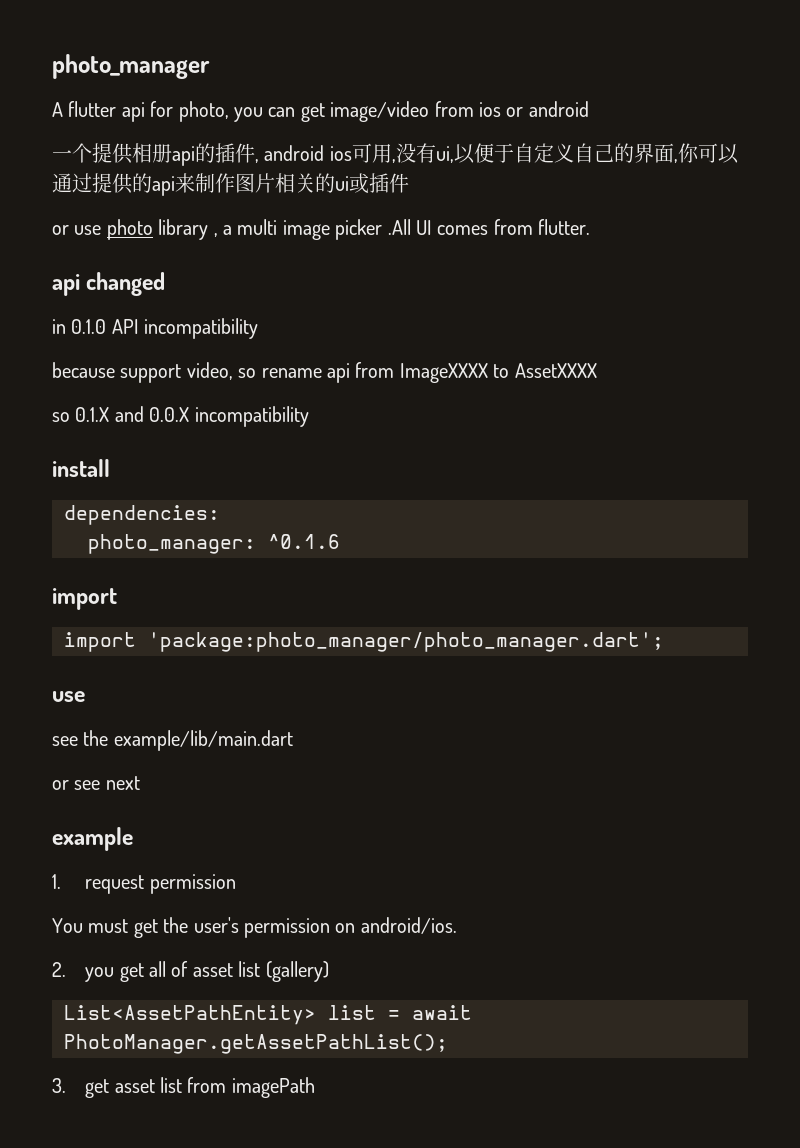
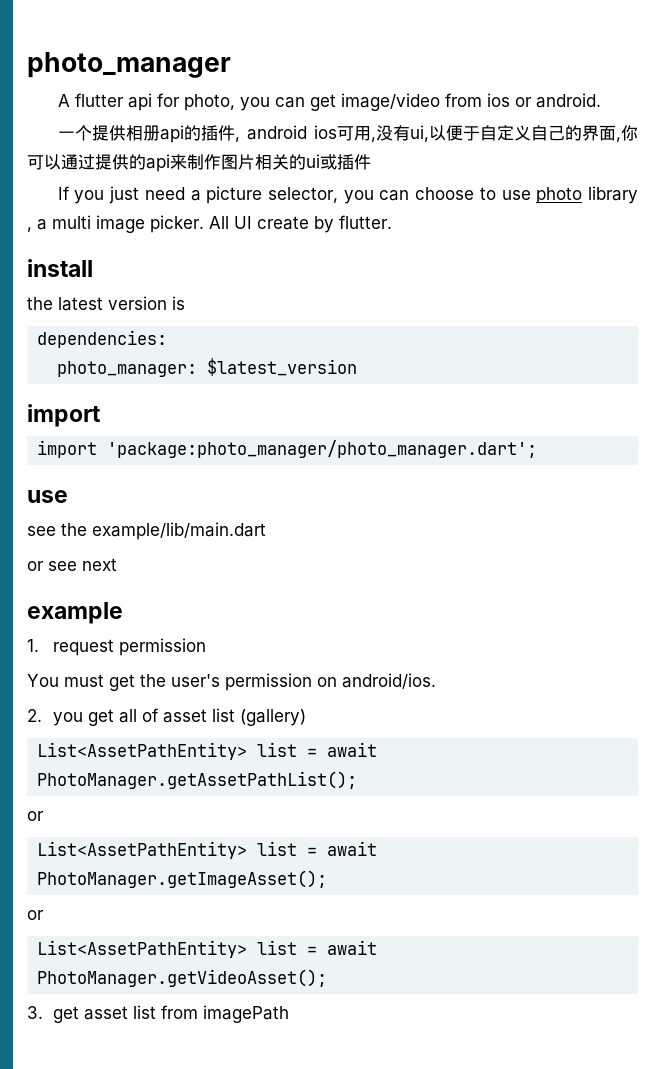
- A flutter api for photo, you can get image/video from ios or android
+ A flutter api for photo, you can get image/video from ios or android.
- or use photo library , a multi image picker .All UI comes from flutter.
- api changed
- in 0.1.0 API incompatibility
- because support video, so rename api from ImageXXXX to AssetXXXX
- so 0.1.X and 0.0.X incompatibility
+ If you just need a picture selector, you can choose to use photo library , a multi image picker. All UI create by flutter.
  install
+ the latest version is
- photo_manager: ^0.1.6
+ photo_manager: $latest_version
  List<AssetPathEntity> list = await PhotoManager.getAssetPathList();
+ or
+ List<AssetPathEntity> list = await PhotoManager.getImageAsset();
+ or
+ List<AssetPathEntity> list = await PhotoManager.getVideoAsset();

